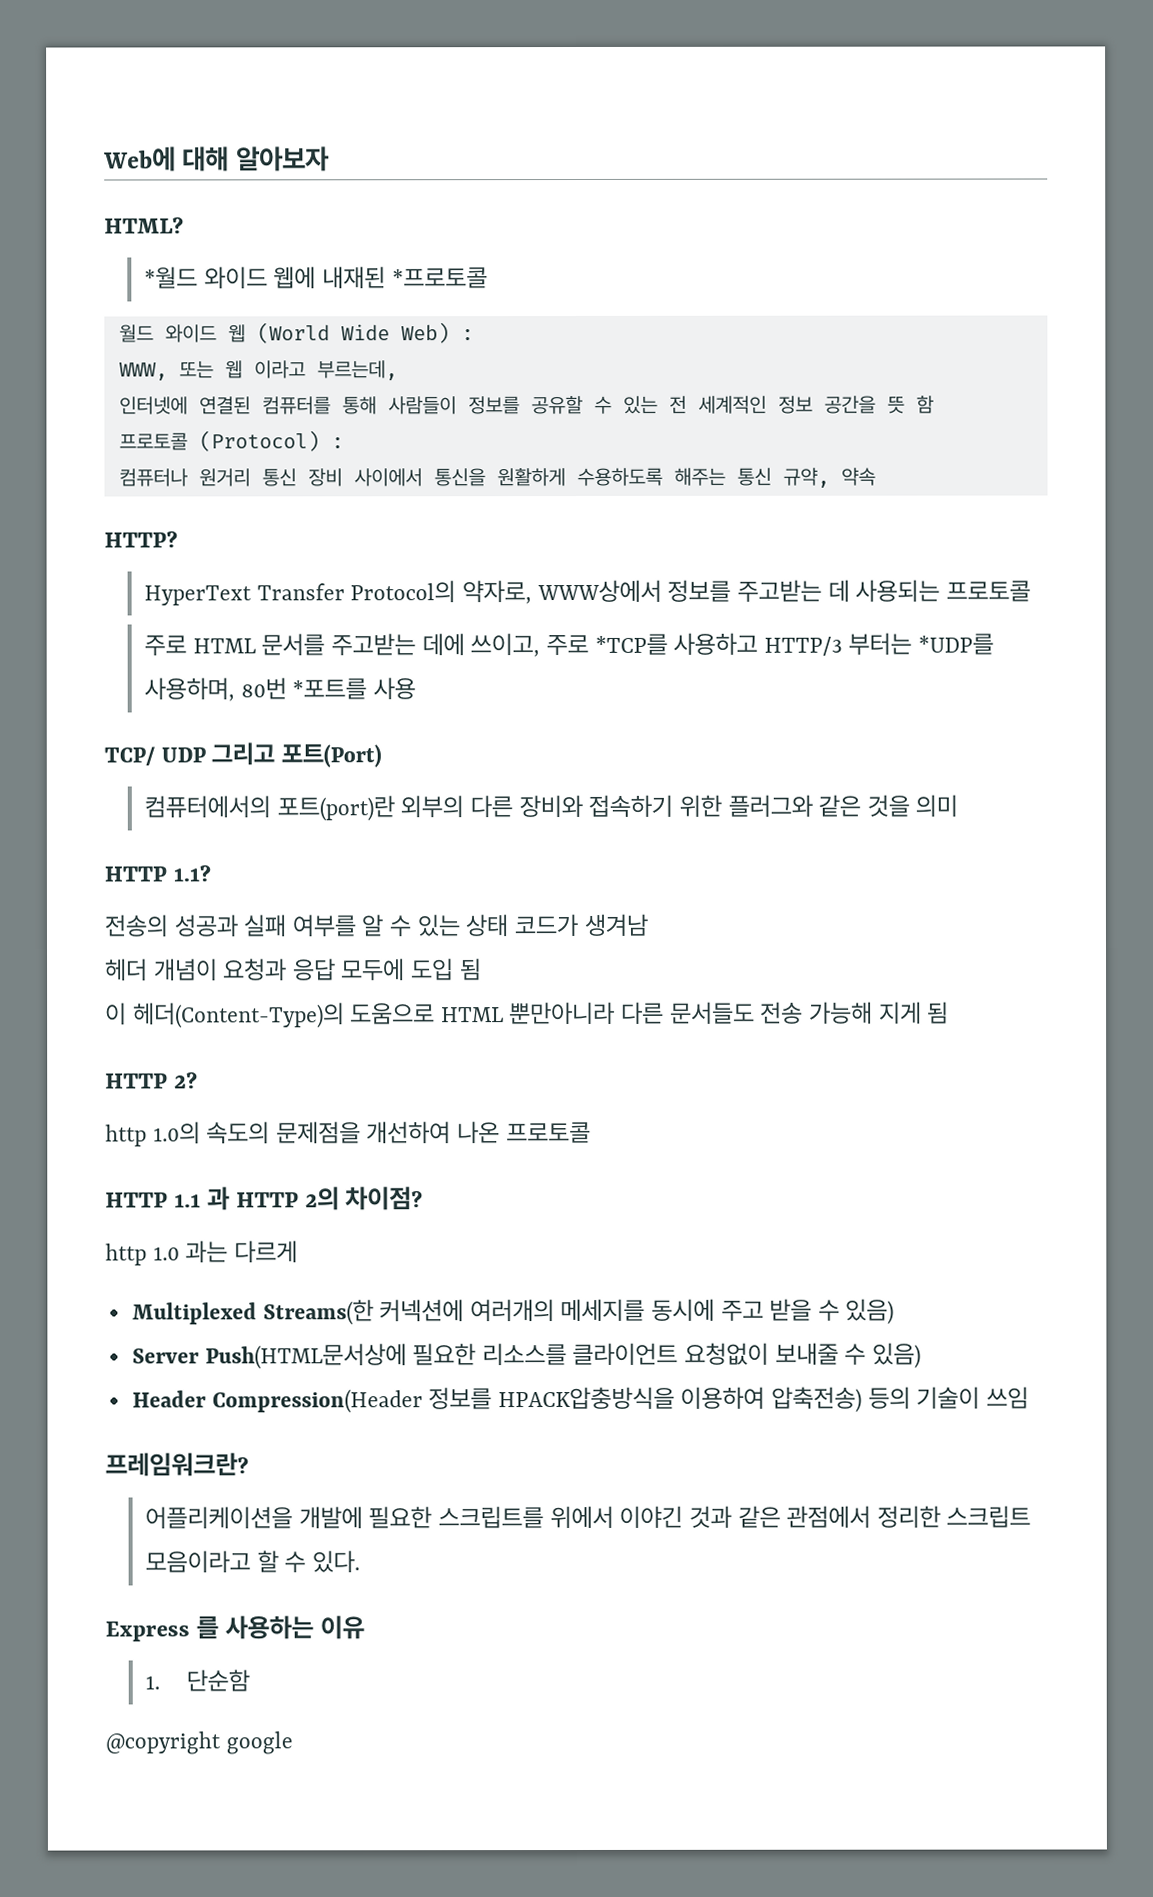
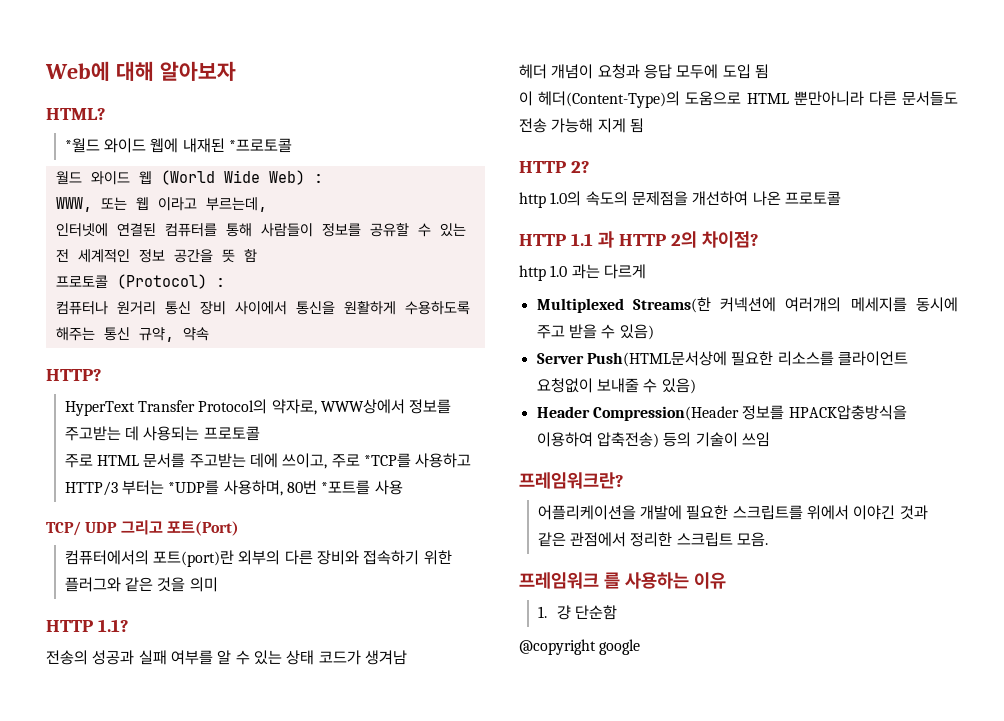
- 어플리케이션을 개발에 필요한 스크립트를 위에서 이야긴 것과 같은 관점에서 정리한 스크립트 모음이라고 할 수 있다.
- Express 를 사용하는 이유
+ 어플리케이션을 개발에 필요한 스크립트를 위에서 이야긴 것과 같은 관점에서 정리한 스크립트 모음.
+ 프레임워크 를 사용하는 이유
- 1. 단순함
+ 1. 걍 단순함

